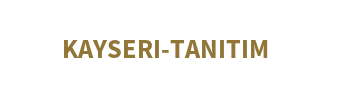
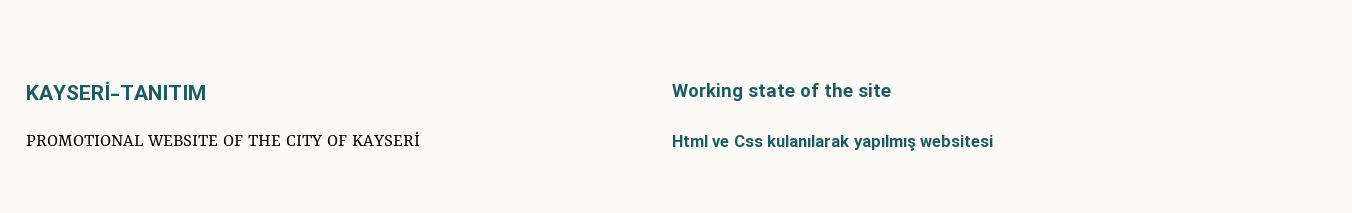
- KAYSERI-TANITIM
+ KAYSERİ-TANITIM
+ PROMOTIONAL WEBSITE OF THE CITY OF KAYSERİ
+ Working state of the site
+ Html ve Css kulanılarak yapılmış websitesi

